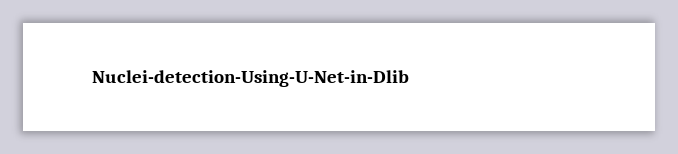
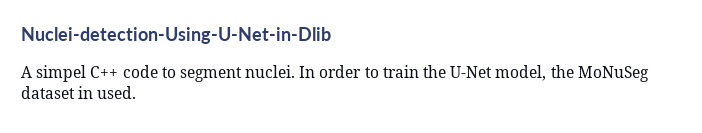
+ A simpel C++ code to segment nuclei. In order to train the U-Net model, the MoNuSeg dataset in used.

